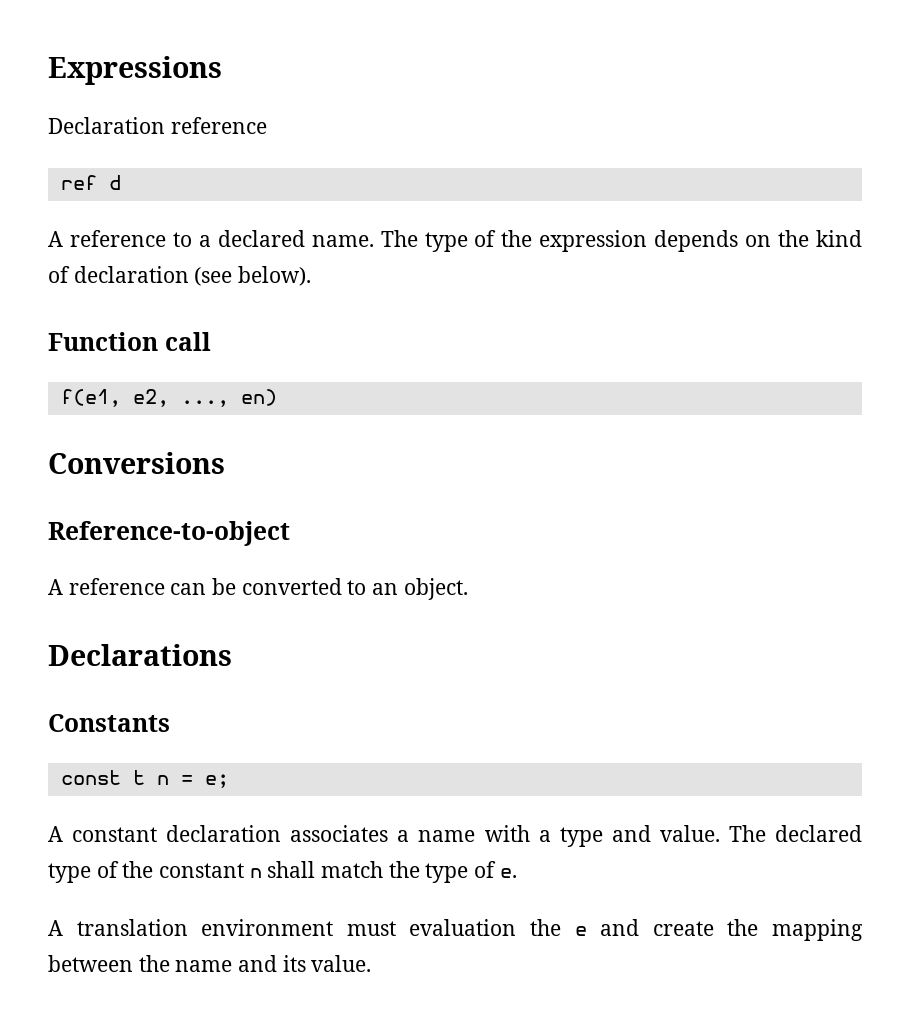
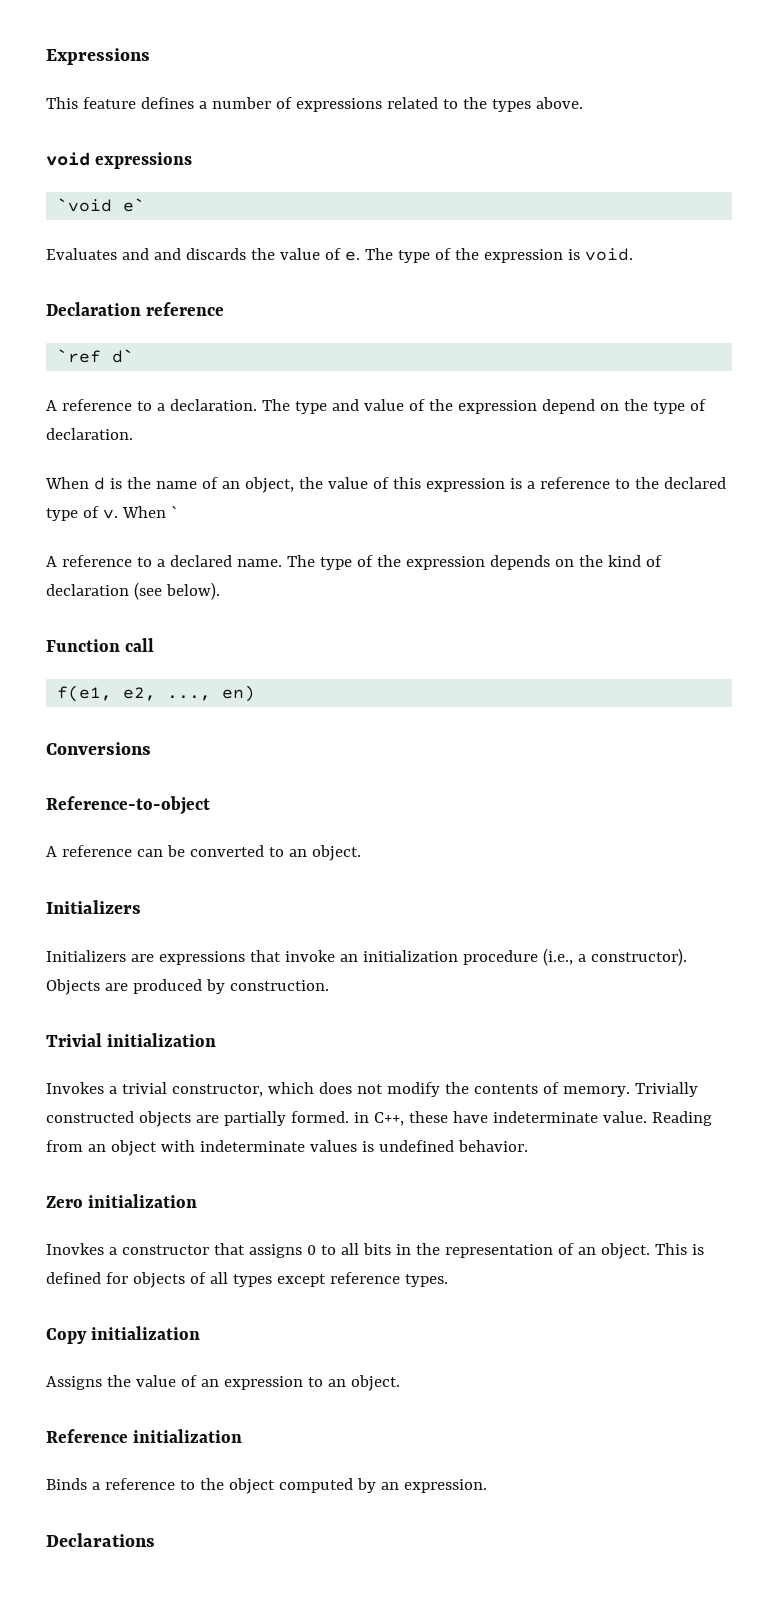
+ This feature defines a number of expressions related to the types above.
+ void expressions
+ `void e`
+ Evaluates and and discards the value of e. The type of the expression is void.
  Declaration reference
- ref d
+ `ref d`
+ A reference to a declaration. The type and value of the expression depend on the type of declaration.
+ When d is the name of an object, the value of this expression is a reference to the declared type of v. When `
  A reference can be converted to an object.
+ Initializers
+ Initializers are expressions that invoke an initialization procedure (i.e., a constructor). Objects are produced by construction.
+ Trivial initialization
+ Invokes a trivial constructor, which does not modify the contents of memory. Trivially constructed objects are partially formed. in C++, these have indeterminate value. Reading from an object with indeterminate values is undefined behavior.
+ Zero initialization
+ Inovkes a constructor that assigns 0 to all bits in the representation of an object. This is defined for objects of all types except reference types.
+ Copy initialization
+ Assigns the value of an expression to an object.
+ Reference initialization
+ Binds a reference to the object computed by an expression.
  Declarations
- Constants
- const t n = e;
- A constant declaration associates a name with a type and value. The declared type of the constant n shall match the type of e.
- A translation environment must evaluation the e and create the mapping between the name and its value.

